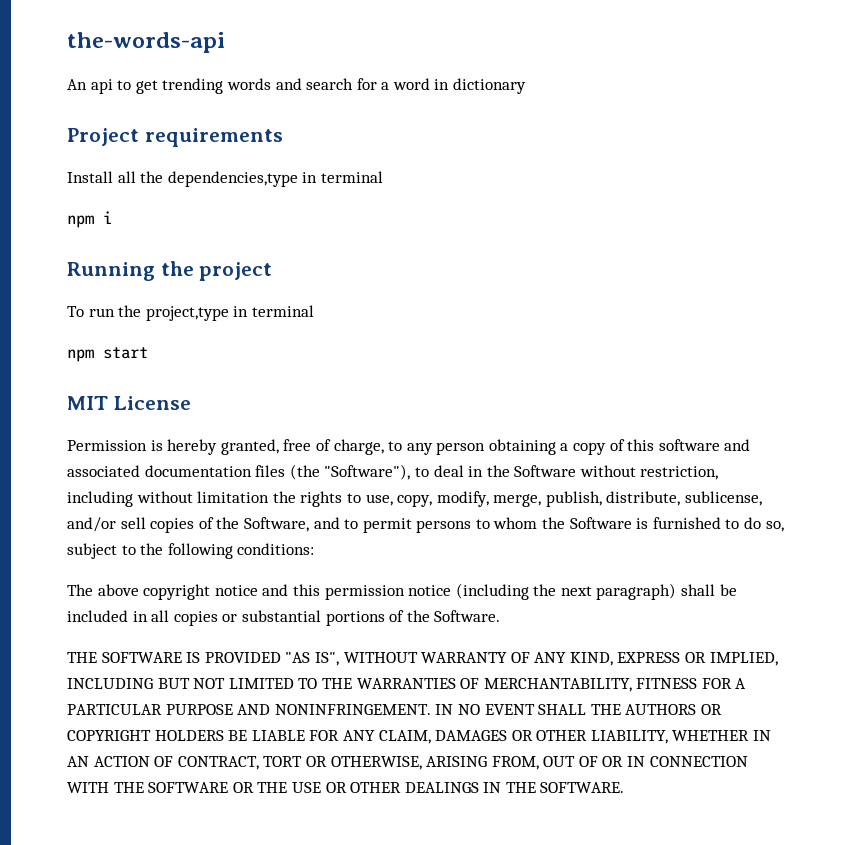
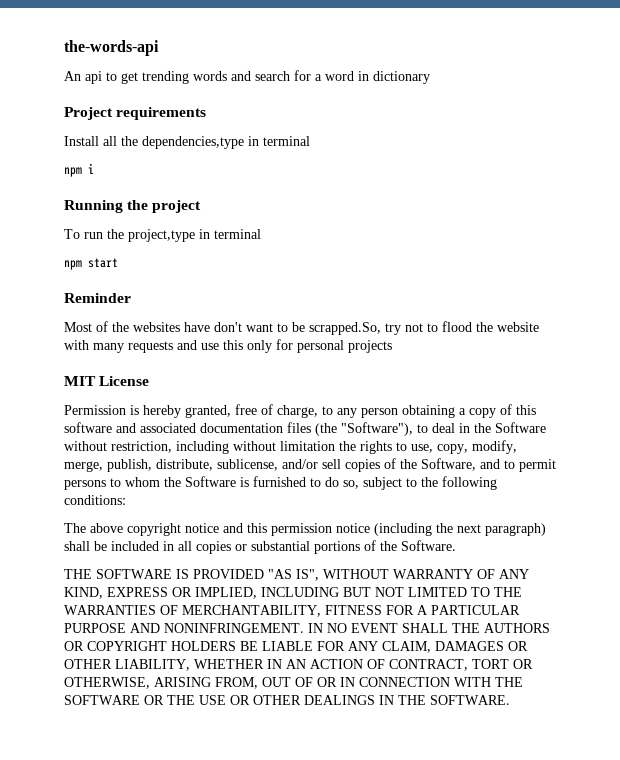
+ Reminder
+ Most of the websites have don't want to be scrapped.So, try not to flood the website with many requests and use this only for personal projects

